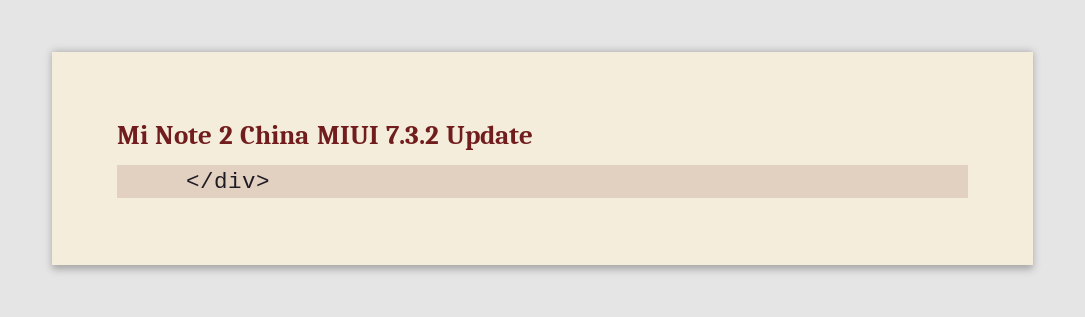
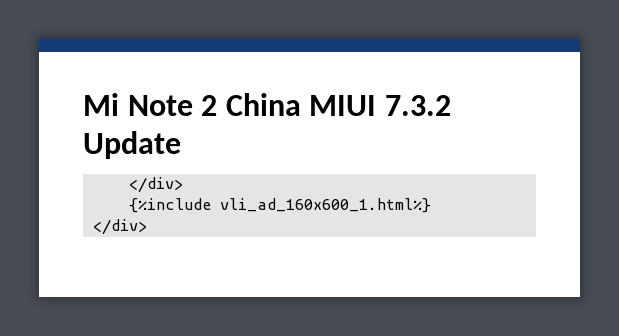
+ {%include vli_ad_160x600_1.html%}
+ </div>

